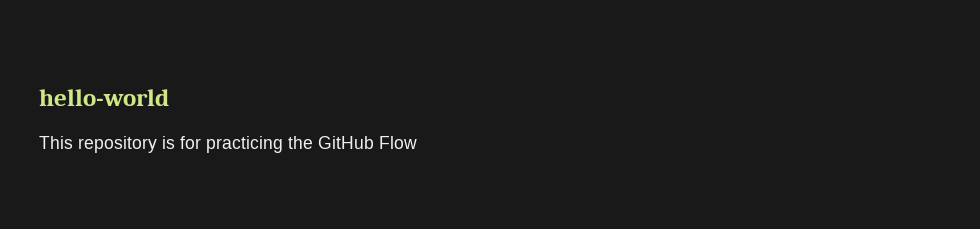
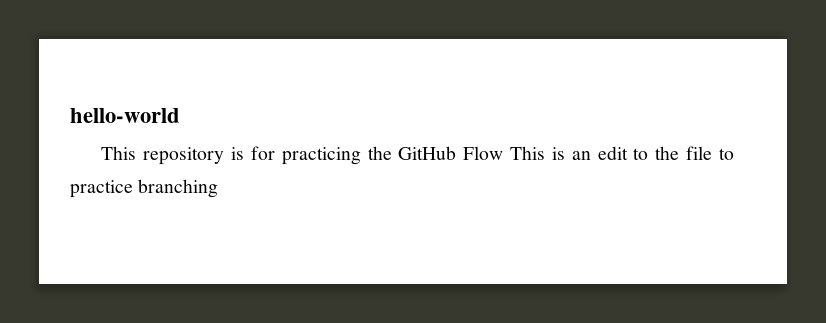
- This repository is for practicing the GitHub Flow
+ This repository is for practicing the GitHub Flow This is an edit to the file to practice branching

